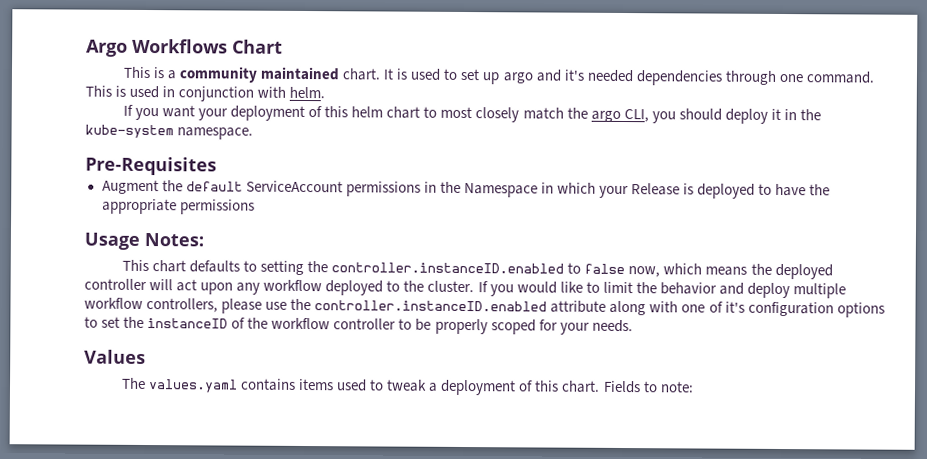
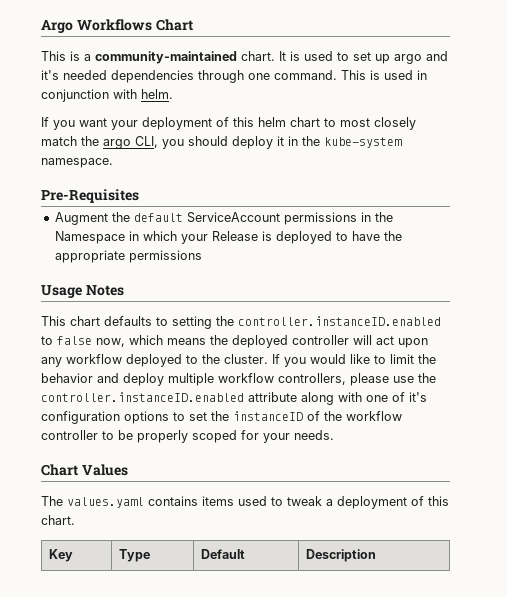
- This is a community maintained chart.
+ This is a community-maintained chart.
- Usage Notes:
+ Usage Notes
- Values
+ Chart Values
- The values.yaml contains items used to tweak a deployment of this chart. Fields to note:
+ The values.yaml contains items used to tweak a deployment of this chart.
+ Key | Type | Default | Description

